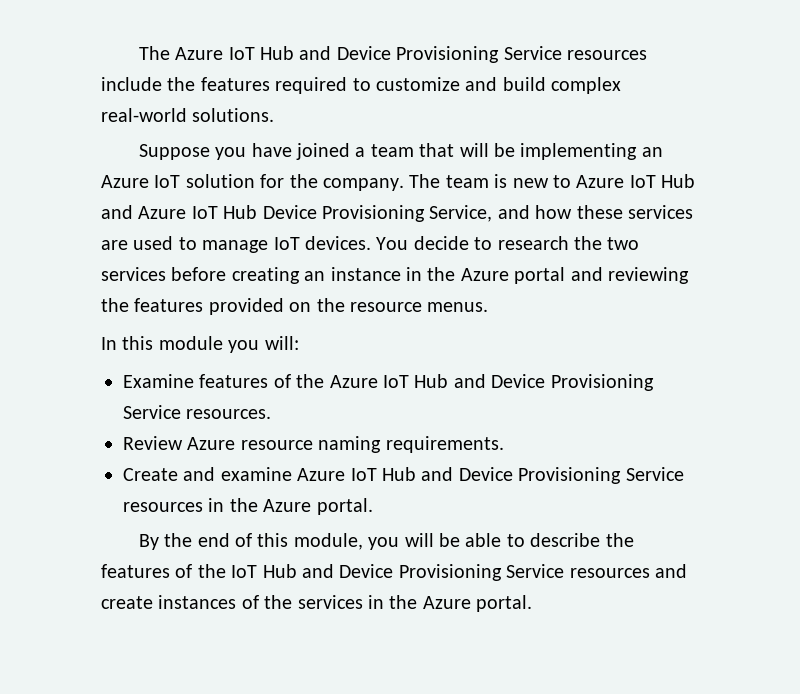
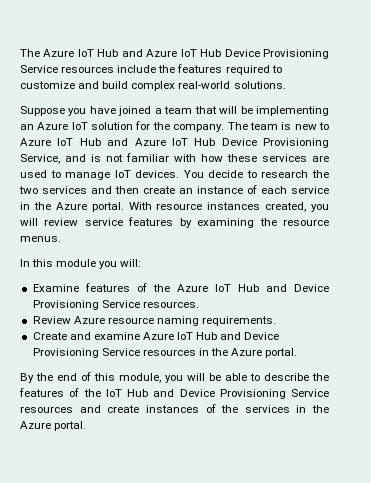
- The Azure IoT Hub and Device Provisioning Service resources include the features required to customize and build complex real-world solutions.
+ The Azure IoT Hub and Azure IoT Hub Device Provisioning Service resources include the features required to customize and build complex real-world solutions.
- The team is new to Azure IoT Hub and Azure IoT Hub Device Provisioning Service, and how these services are used to manage IoT devices.
+ The team is new to Azure IoT Hub and Azure IoT Hub Device Provisioning Service, and is not familiar with how these services are used to manage IoT devices.
- You decide to research the two services before creating an instance in the Azure portal and reviewing the features provided on the resource menus.
+ You decide to research the two services and then create an instance of each service in the Azure portal. With resource instances created, you will review service features by examining the resource menus.

